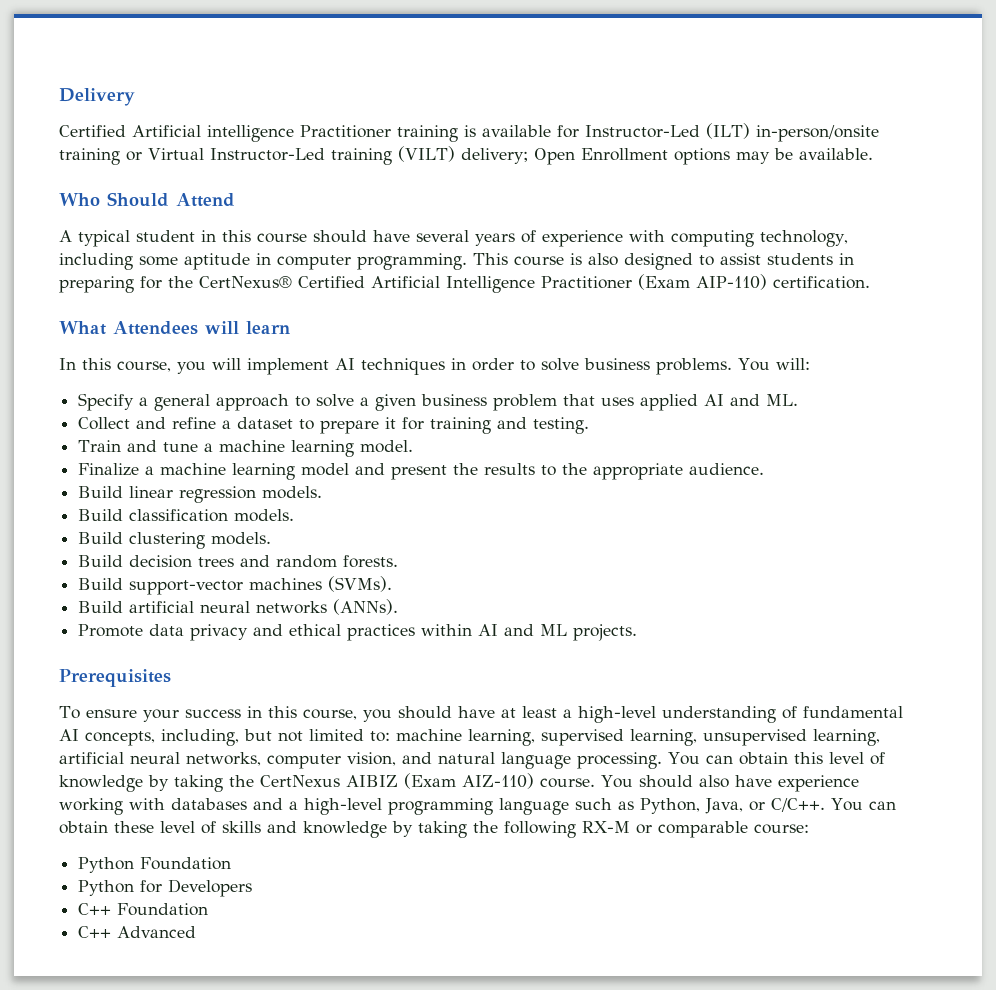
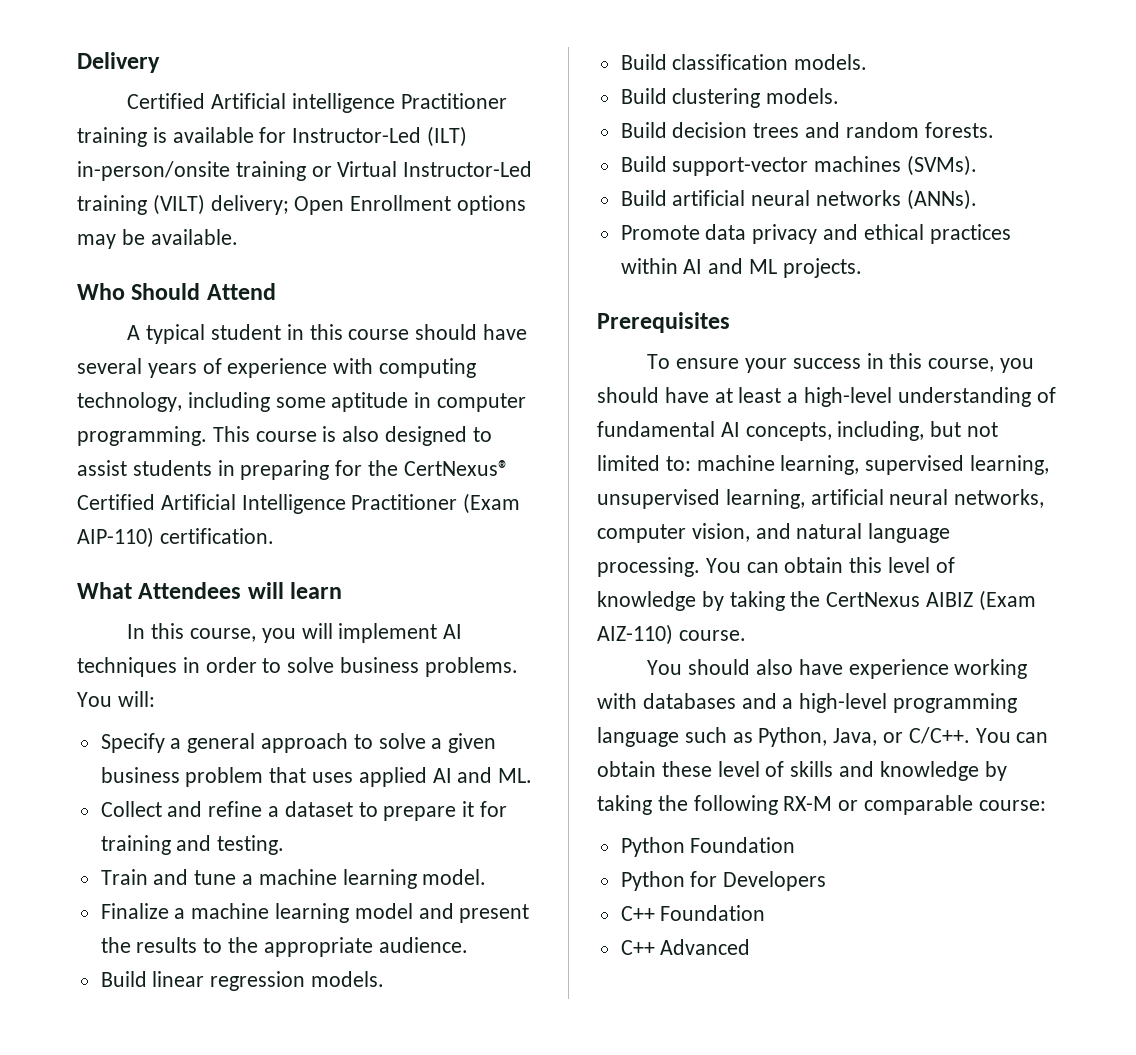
- You can obtain this level of knowledge by taking the CertNexus AIBIZ (Exam AIZ-110) course. You should also have experience working with databases and a high-level programming language such as Python, Java, or C/C++.
+ You can obtain this level of knowledge by taking the CertNexus AIBIZ (Exam AIZ-110) course.
+ You should also have experience working with databases and a high-level programming language such as Python, Java, or C/C++.

